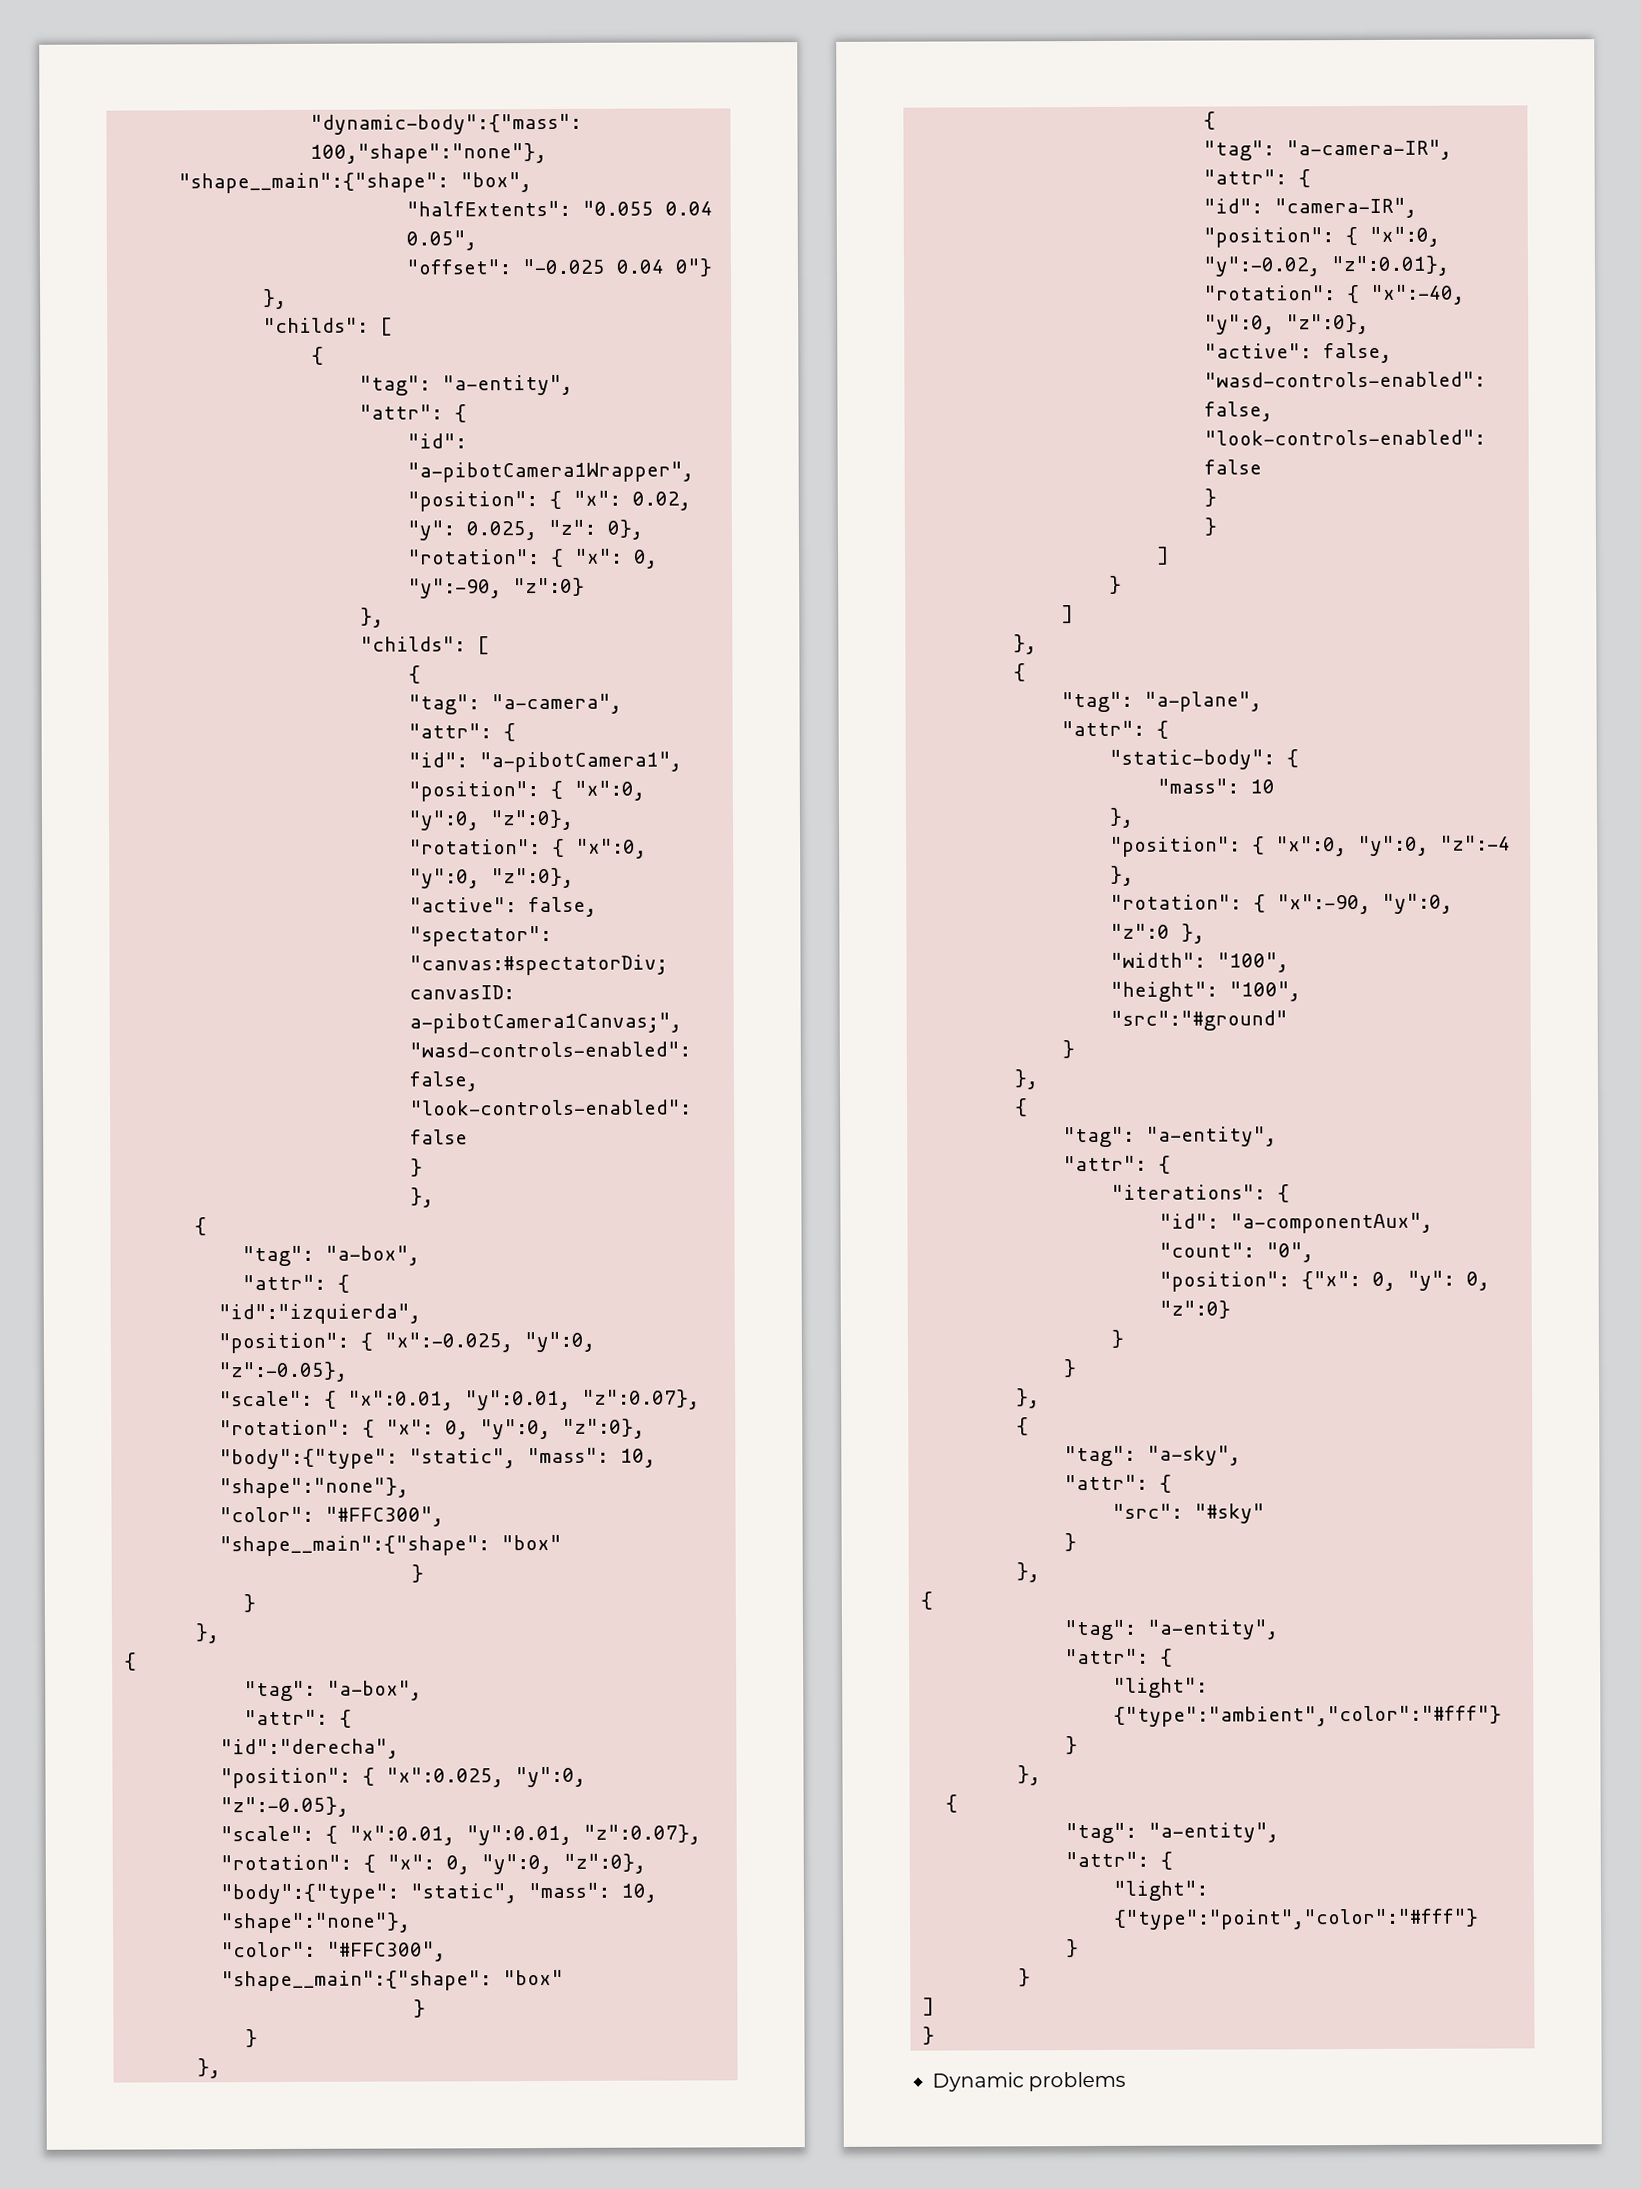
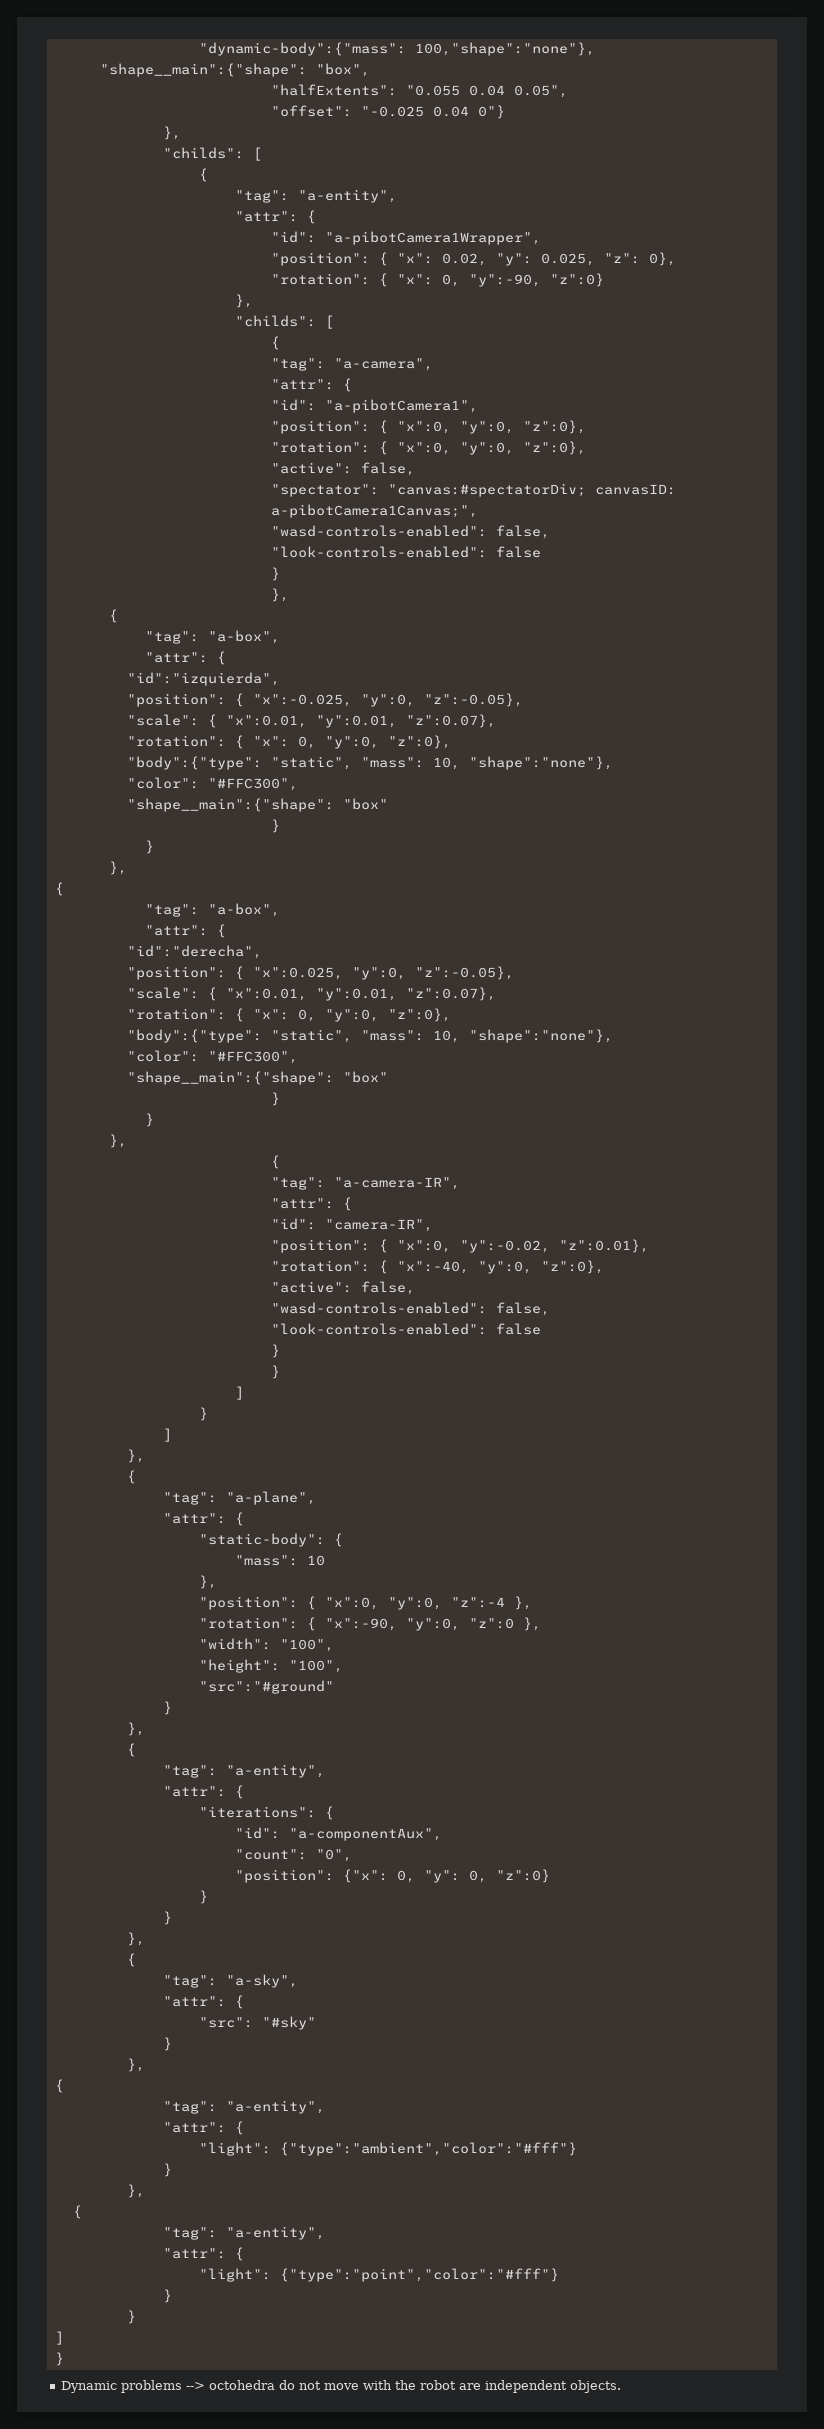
- Dynamic problems
+ Dynamic problems --> octohedra do not move with the robot are independent objects.

